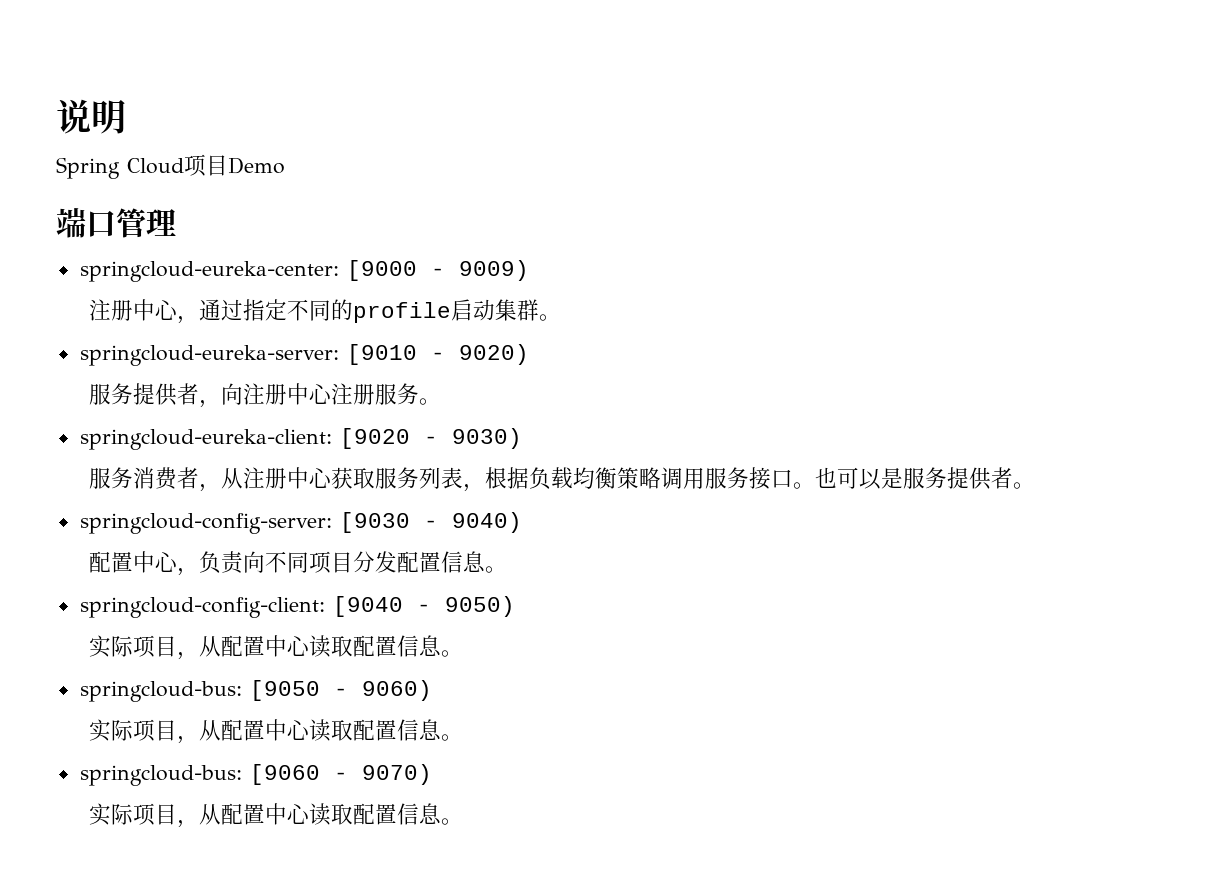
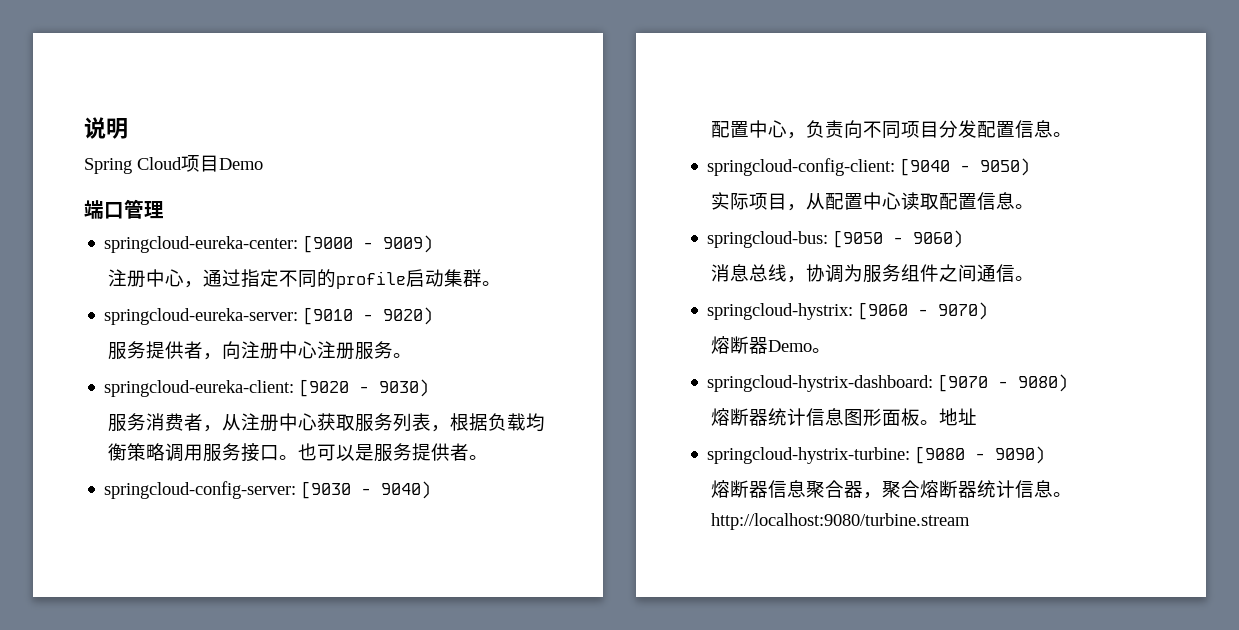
  springcloud-bus: [9050 - 9060)
- 实际项目，从配置中心读取配置信息。
- springcloud-bus: [9060 - 9070)
- 实际项目，从配置中心读取配置信息。
+ 消息总线，协调为服务组件之间通信。
+ springcloud-hystrix: [9060 - 9070)
+ 熔断器Demo。
+ springcloud-hystrix-dashboard: [9070 - 9080)
+ 熔断器统计信息图形面板。地址
+ springcloud-hystrix-turbine: [9080 - 9090)
+ 熔断器信息聚合器，聚合熔断器统计信息。http://localhost:9080/turbine.stream

